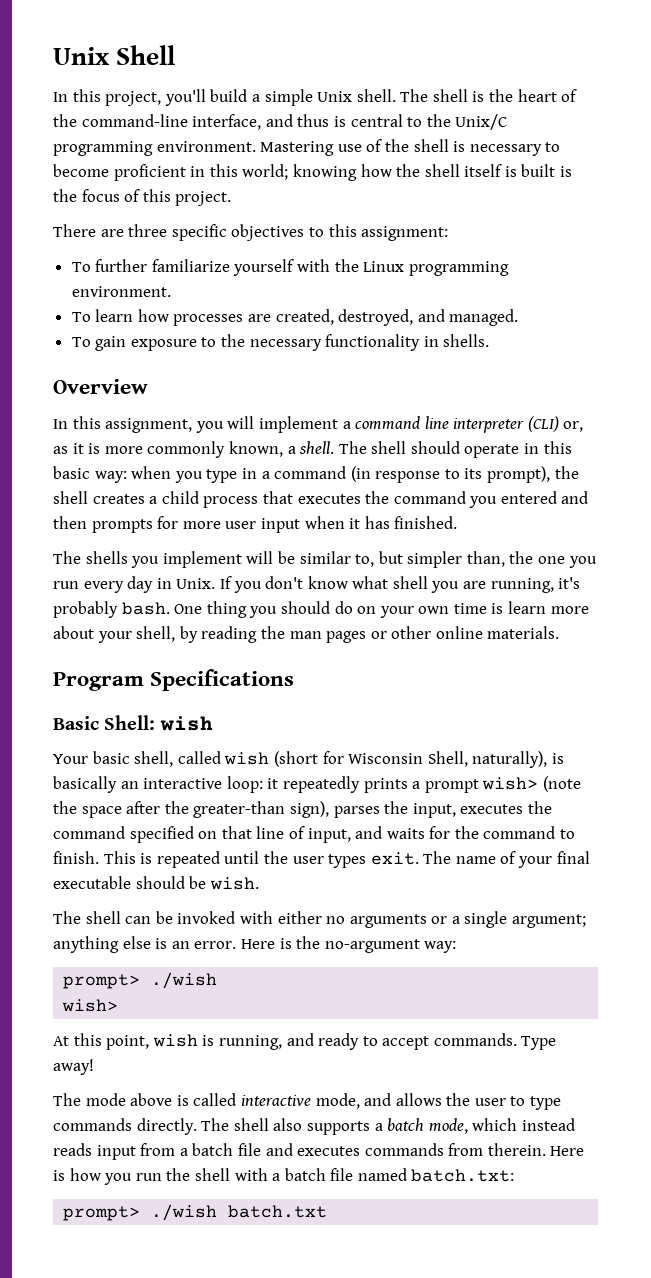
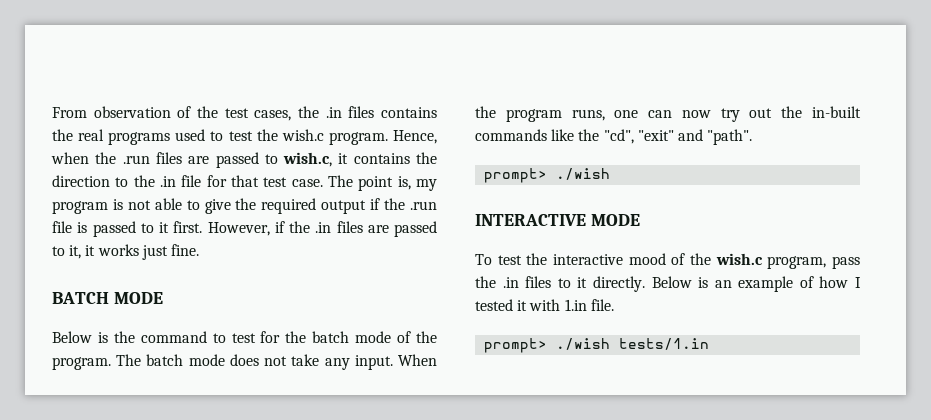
- Unix Shell
- In this project, you'll build a simple Unix shell. The shell is the heart of the command-line interface, and thus is central to the Unix/C programming environment. Mastering use of the shell is necessary to become proficient in this world; knowing how the shell itself is built is the focus of this project.
- There are three specific objectives to this assignment:
- To further familiarize yourself with the Linux programming environment.
- To learn how processes are created, destroyed, and managed.
- To gain exposure to the necessary functionality in shells.
- Overview
- In this assignment, you will implement a command line interpreter (CLI) or, as it is more commonly known, a shell. The shell should operate in this basic way: when you type in a command (in response to its prompt), the shell creates a child process that executes the command you entered and then prompts for more user input when it has finished.
- The shells you implement will be similar to, but simpler than, the one you run every day in Unix. If you don't know what shell you are running, it's probably bash. One thing you should do on your own time is learn more about your shell, by reading the man pages or other online materials.
- Program Specifications
- Basic Shell: wish
- Your basic shell, called wish (short for Wisconsin Shell, naturally), is basically an interactive loop: it repeatedly prints a prompt wish> (note the space after the greater-than sign), parses the input, executes the command specified on that line of input, and waits for the command to finish. This is repeated until the user types exit. The name of your final executable should be wish.
- The shell can be invoked with either no arguments or a single argument; anything else is an error. Here is the no-argument way:
+ From observation of the test cases, the .in files contains the real programs used to test the wish.c program. Hence, when the .run files are passed to wish.c, it contains the direction to the .in file for that test case. The point is, my program is not able to give the required output if the .run file is passed to it first. However, if the .in files are passed to it, it works just fine.
+ BATCH MODE
+ Below is the command to test for the batch mode of the program. The batch mode does not take any input. When the program runs, one can now try out the in-built commands like the "cd", "exit" and "path".
  prompt> ./wish
- wish>
- At this point, wish is running, and ready to accept commands. Type away!
- The mode above is called interactive mode, and allows the user to type commands directly. The shell also supports a batch mode, which instead reads input from a batch file and executes commands from therein. Here is how you run the shell with a batch file named batch.txt:
- prompt> ./wish batch.txt
+ INTERACTIVE MODE
+ To test the interactive mood of the wish.c program, pass the .in files to it directly. Below is an example of how I tested it with 1.in file.
+ prompt> ./wish tests/1.in

